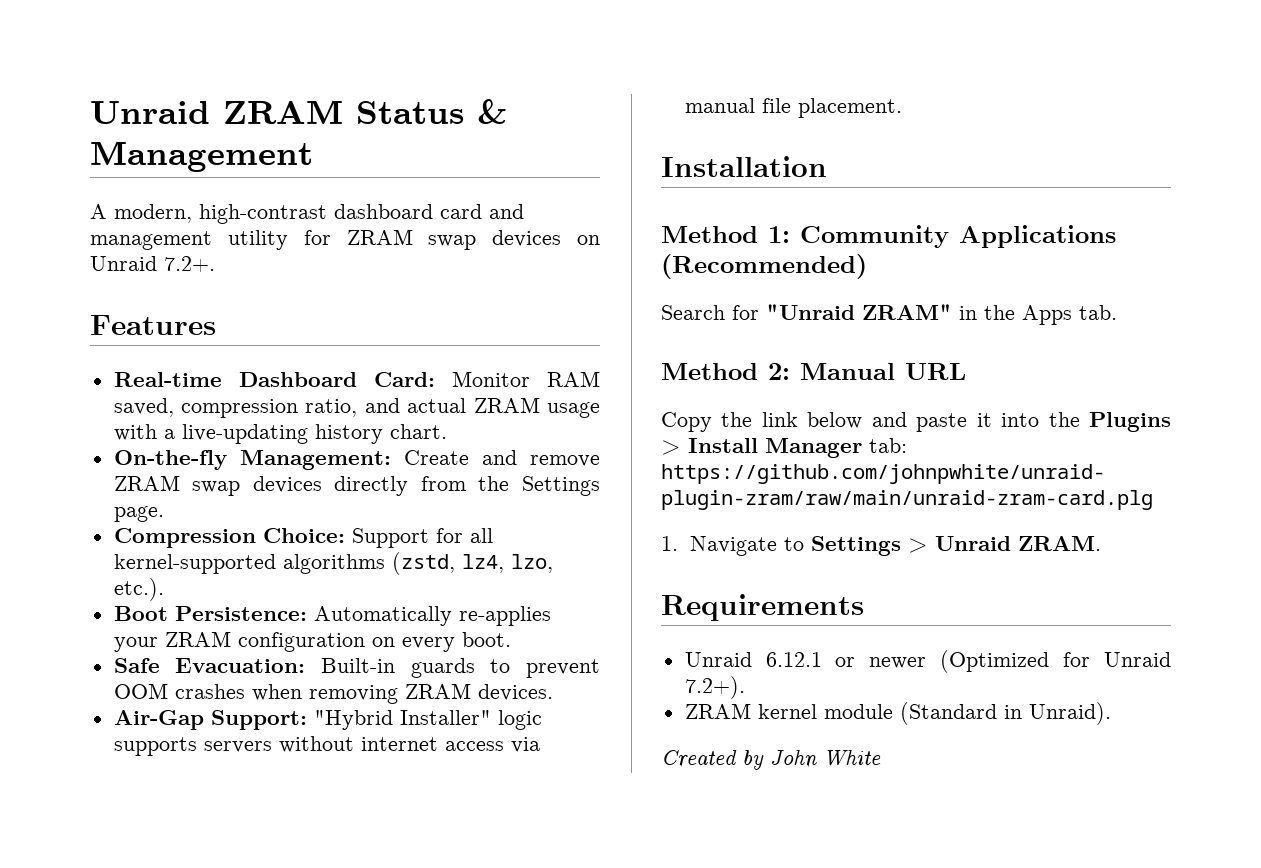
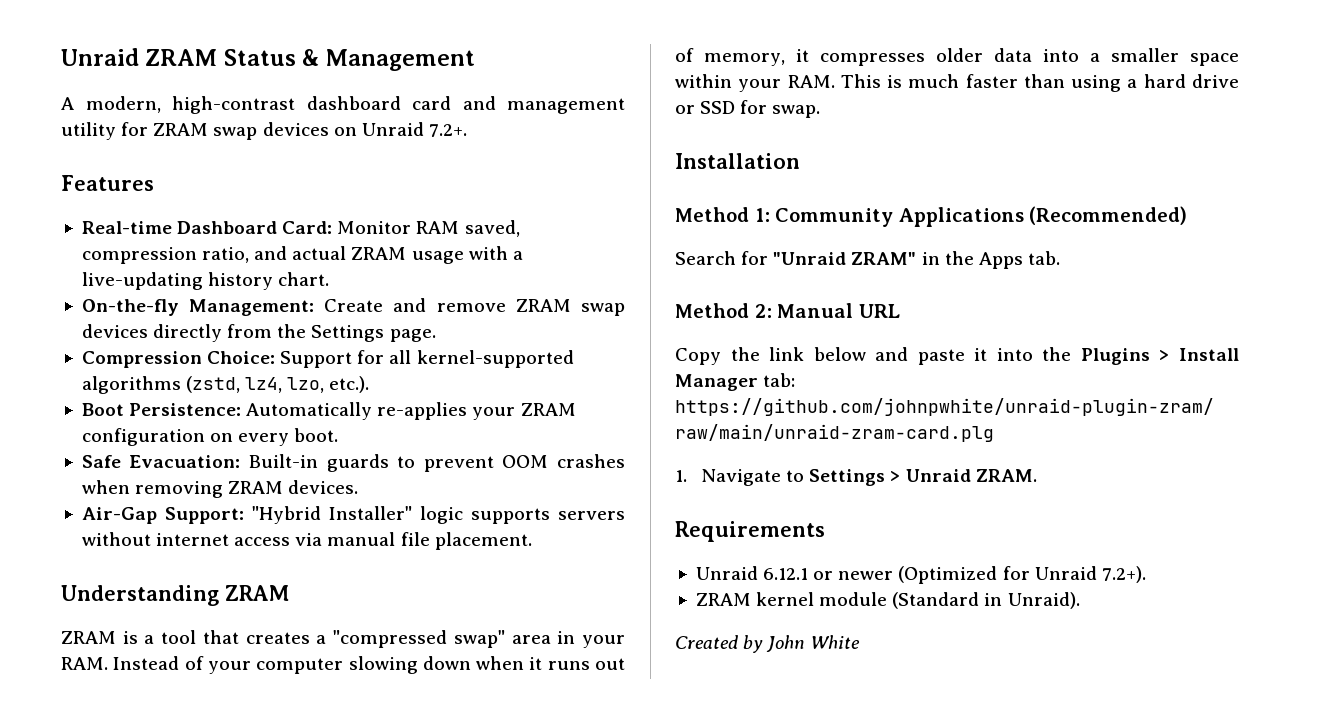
+ Understanding ZRAM
+ ZRAM is a tool that creates a "compressed swap" area in your RAM. Instead of your computer slowing down when it runs out of memory, it compresses older data into a smaller space within your RAM. This is much faster than using a hard drive or SSD for swap.

